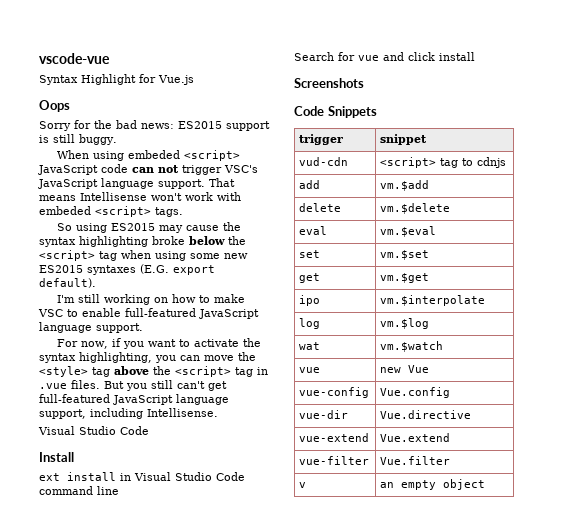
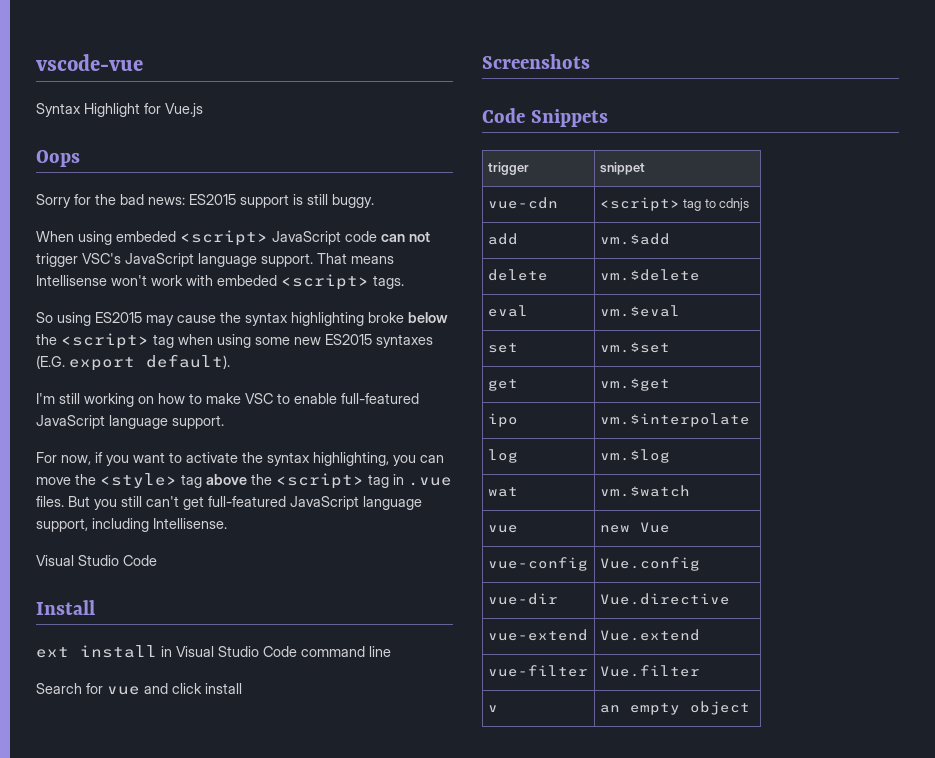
- vud-cdn | <script> tag to cdnjs
+ vue-cdn | <script> tag to cdnjs

